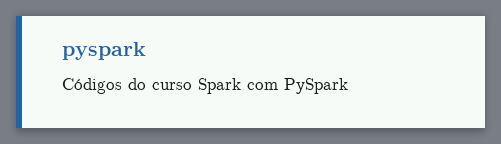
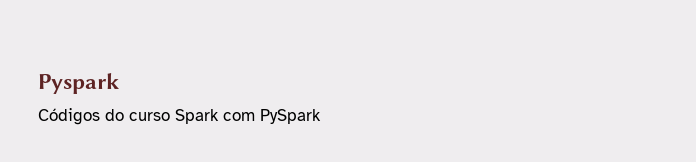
- pyspark
+ Pyspark

